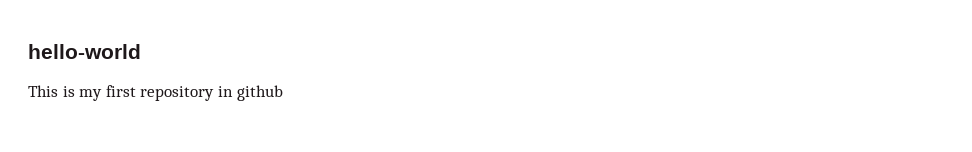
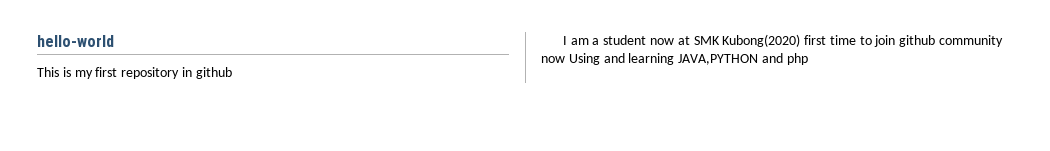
+ I am a student now at SMK Kubong(2020) first time to join github community now Using and learning JAVA,PYTHON and php

